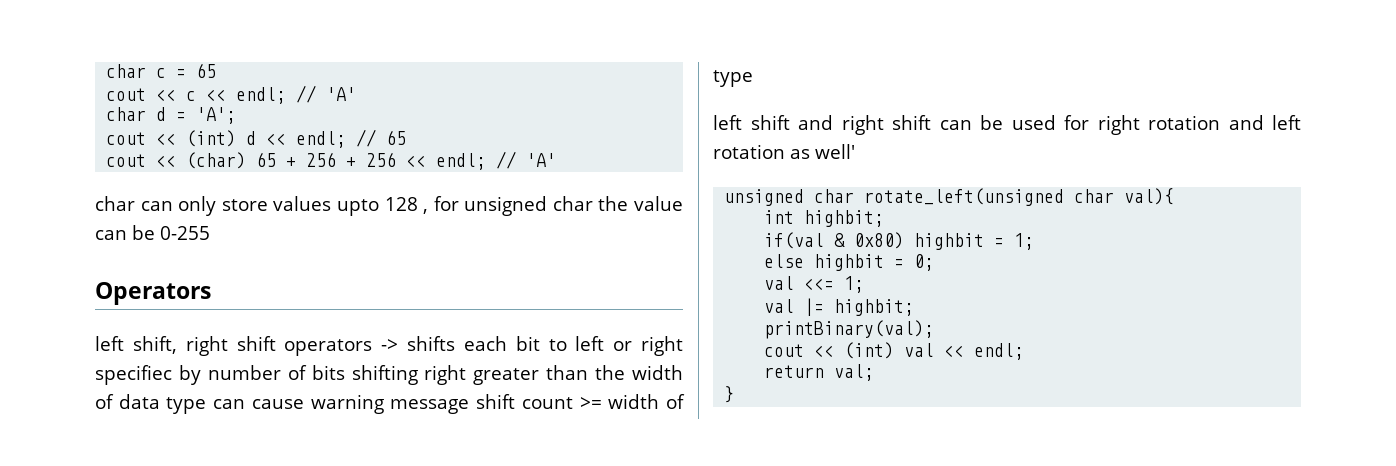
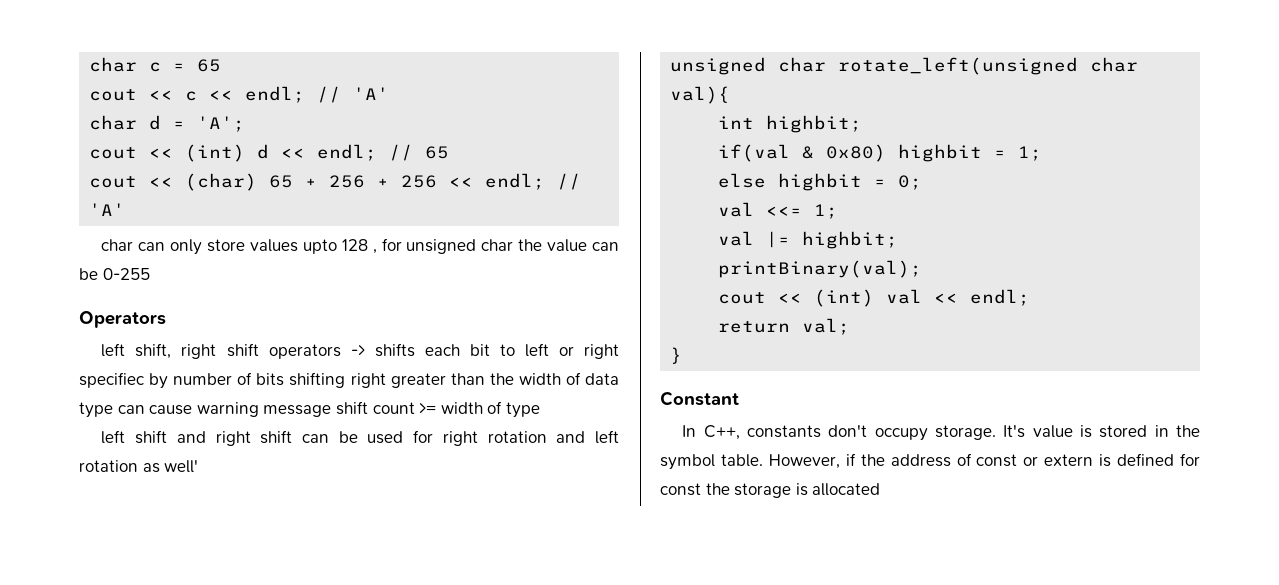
+ Constant
+ In C++, constants don't occupy storage. It's value is stored in the symbol table. However, if the address of const or extern is defined for const the storage is allocated

